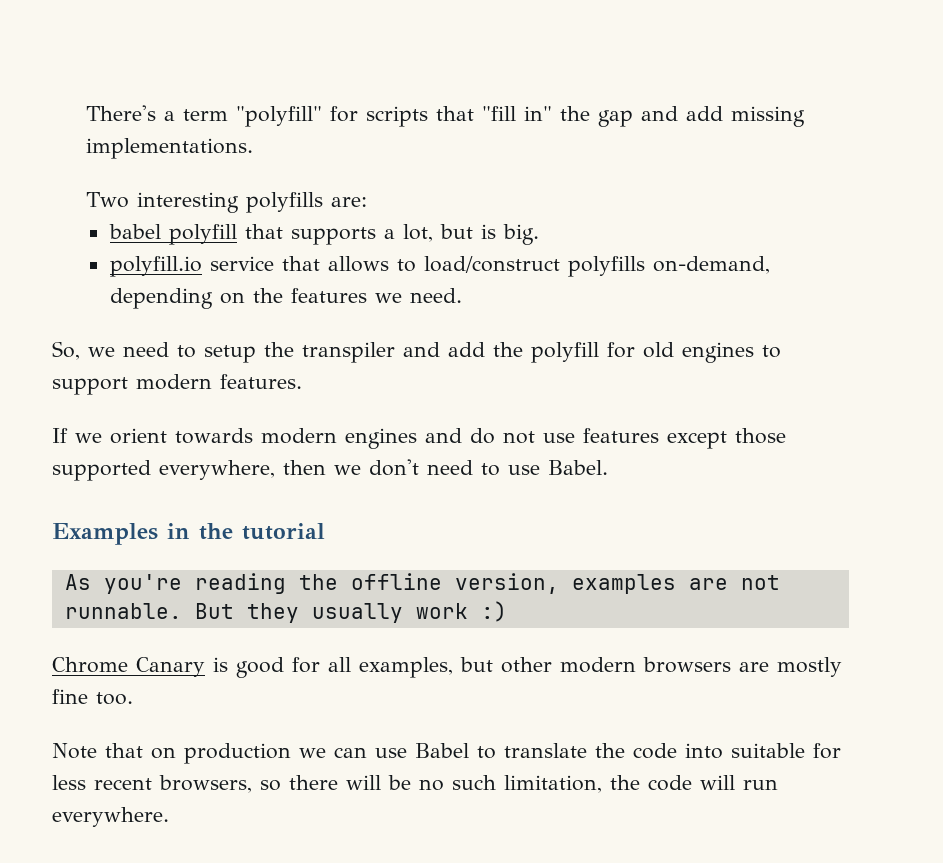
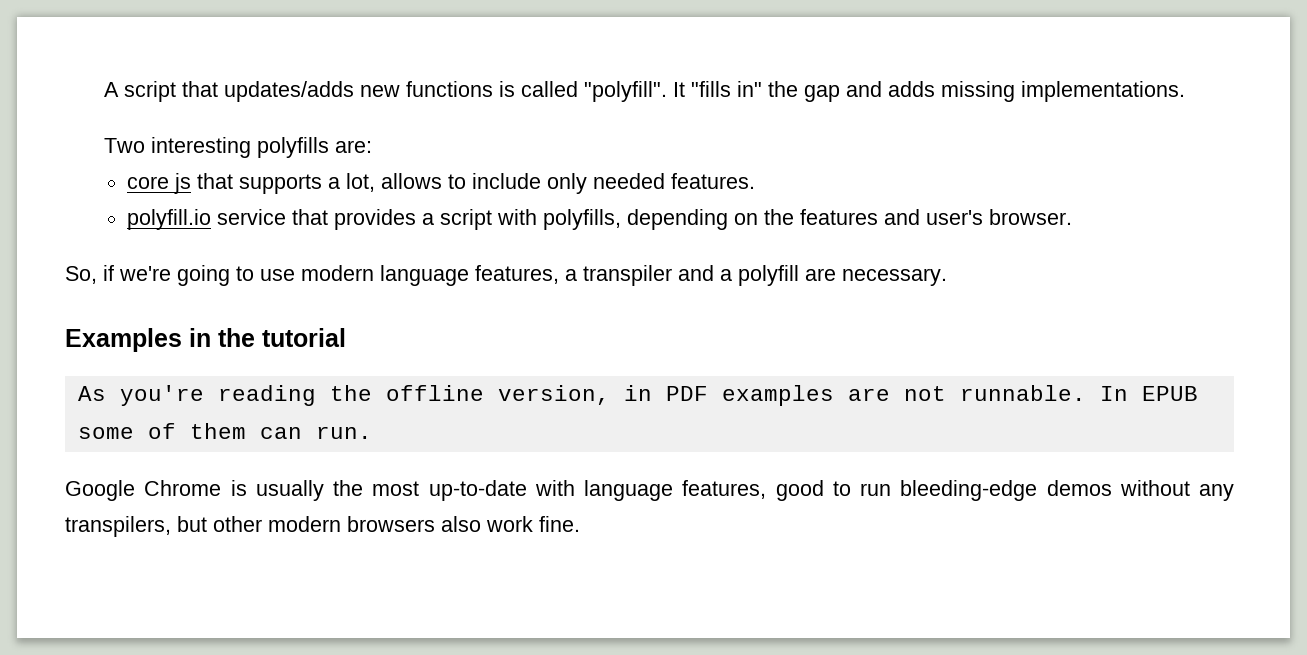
- There's a term "polyfill" for scripts that "fill in" the gap and add missing implementations.
+ A script that updates/adds new functions is called "polyfill". It "fills in" the gap and adds missing implementations.
- babel polyfill that supports a lot, but is big.
- polyfill.io service that allows to load/construct polyfills on-demand, depending on the features we need.
- So, we need to setup the transpiler and add the polyfill for old engines to support modern features.
- If we orient towards modern engines and do not use features except those supported everywhere, then we don't need to use Babel.
+ core js that supports a lot, allows to include only needed features.
+ polyfill.io service that provides a script with polyfills, depending on the features and user's browser.
+ So, if we're going to use modern language features, a transpiler and a polyfill are necessary.
- As you're reading the offline version, examples are not runnable.
+ As you're reading the offline version, in PDF examples are not runnable.
- But they usually work :)
- Chrome Canary is good for all examples, but other modern browsers are mostly fine too.
- Note that on production we can use Babel to translate the code into suitable for less recent browsers, so there will be no such limitation, the code will run everywhere.
+ In EPUB some of them can run.
+ Google Chrome is usually the most up-to-date with language features, good to run bleeding-edge demos without any transpilers, but other modern browsers also work fine.

